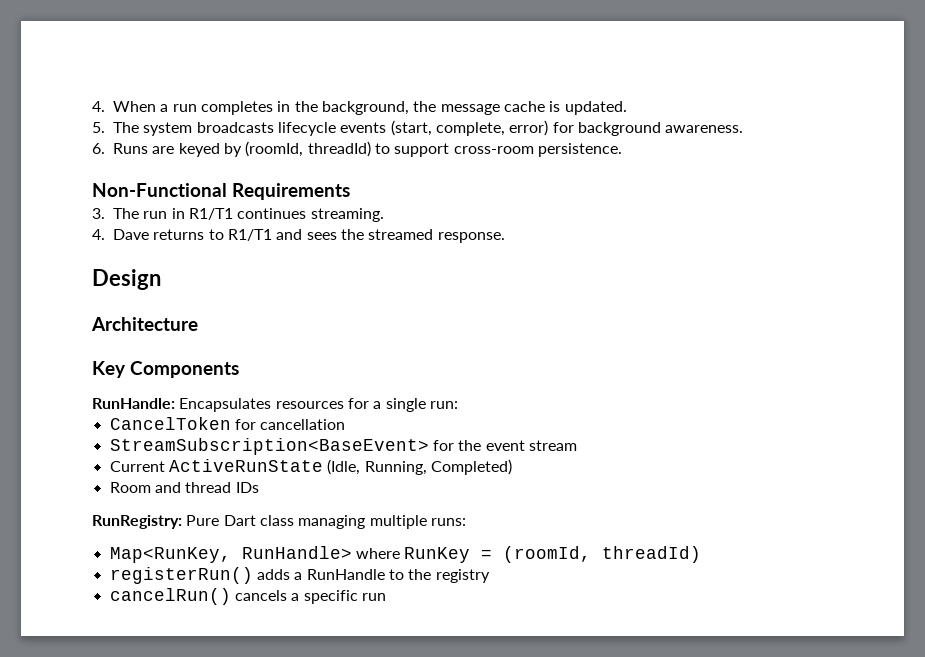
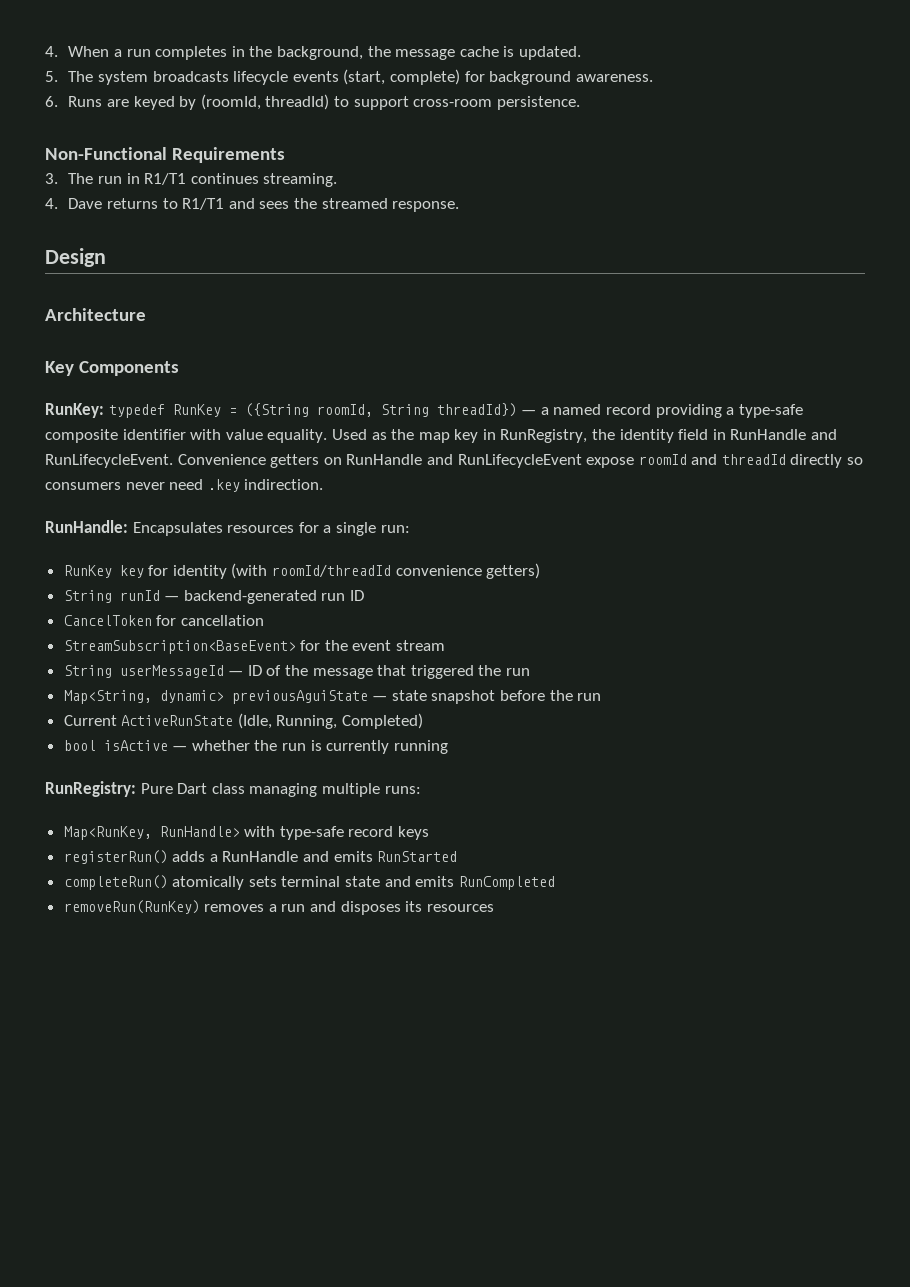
- 5. The system broadcasts lifecycle events (start, complete, error) for background awareness.
+ 5. The system broadcasts lifecycle events (start, complete) for background awareness.
+ RunKey: typedef RunKey = ({String roomId, String threadId}) — a named record providing a type-safe composite identifier with value equality. Used as the map key in RunRegistry, the identity field in RunHandle and RunLifecycleEvent. Convenience getters on RunHandle and RunLifecycleEvent expose roomId and threadId directly so consumers never need .key indirection.
+ RunKey key for identity (with roomId/threadId convenience getters)
+ String runId — backend-generated run ID
+ String userMessageId — ID of the message that triggered the run
+ Map<String, dynamic> previousAguiState — state snapshot before the run
- Room and thread IDs
+ bool isActive — whether the run is currently running
- Map<RunKey, RunHandle> where RunKey = (roomId, threadId)
+ Map<RunKey, RunHandle> with type-safe record keys
- registerRun() adds a RunHandle to the registry
- cancelRun() cancels a specific run
+ registerRun() adds a RunHandle and emits RunStarted
+ completeRun() atomically sets terminal state and emits RunCompleted
+ removeRun(RunKey) removes a run and disposes its resources

